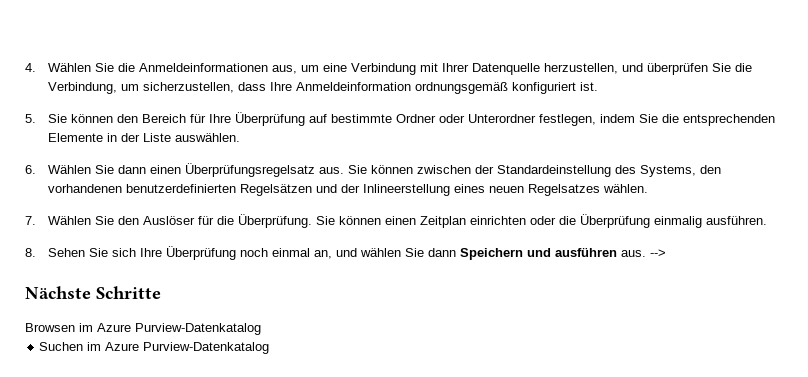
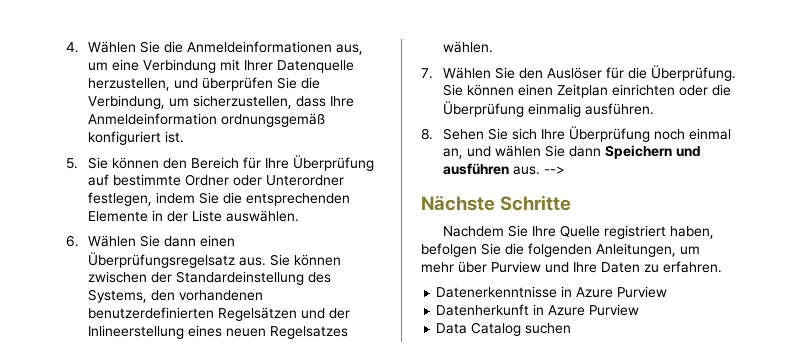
- Browsen im Azure Purview-Datenkatalog
- Suchen im Azure Purview-Datenkatalog
+ Nachdem Sie Ihre Quelle registriert haben, befolgen Sie die folgenden Anleitungen, um mehr über Purview und Ihre Daten zu erfahren.
+ Datenerkenntnisse in Azure Purview
+ Datenherkunft in Azure Purview
+ Data Catalog suchen

